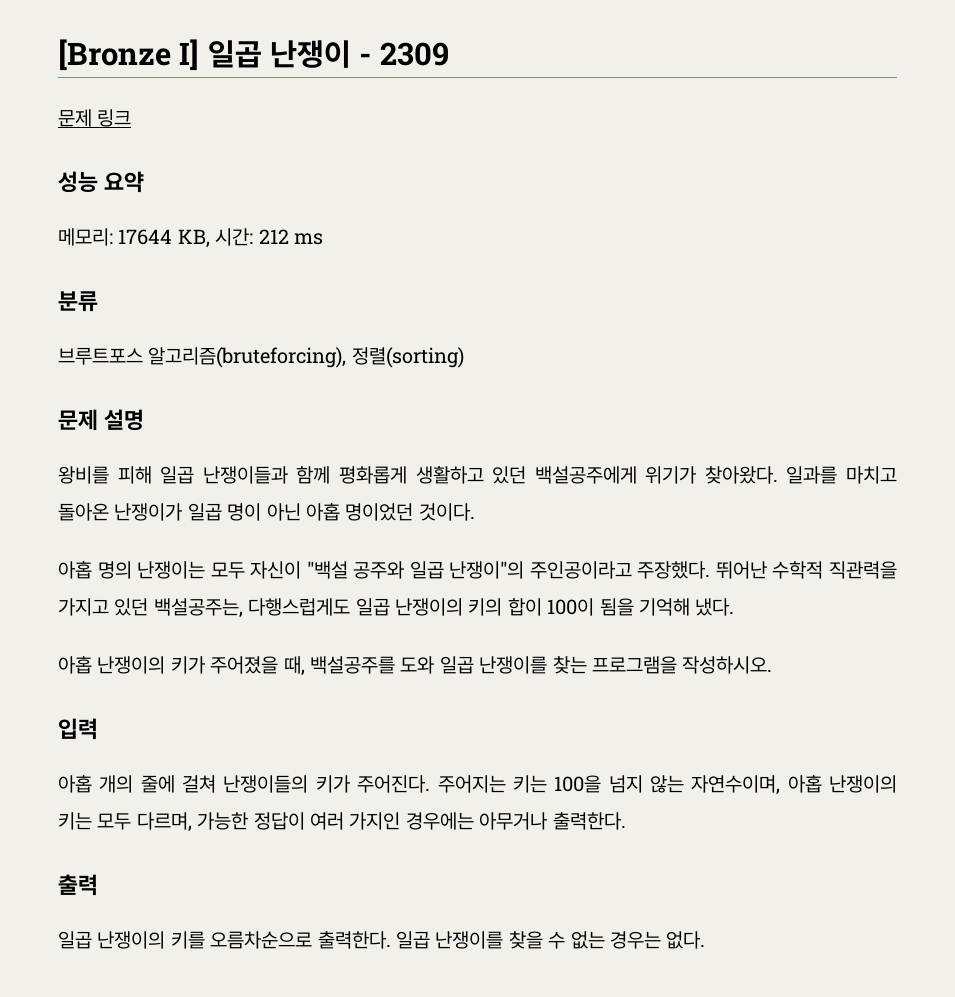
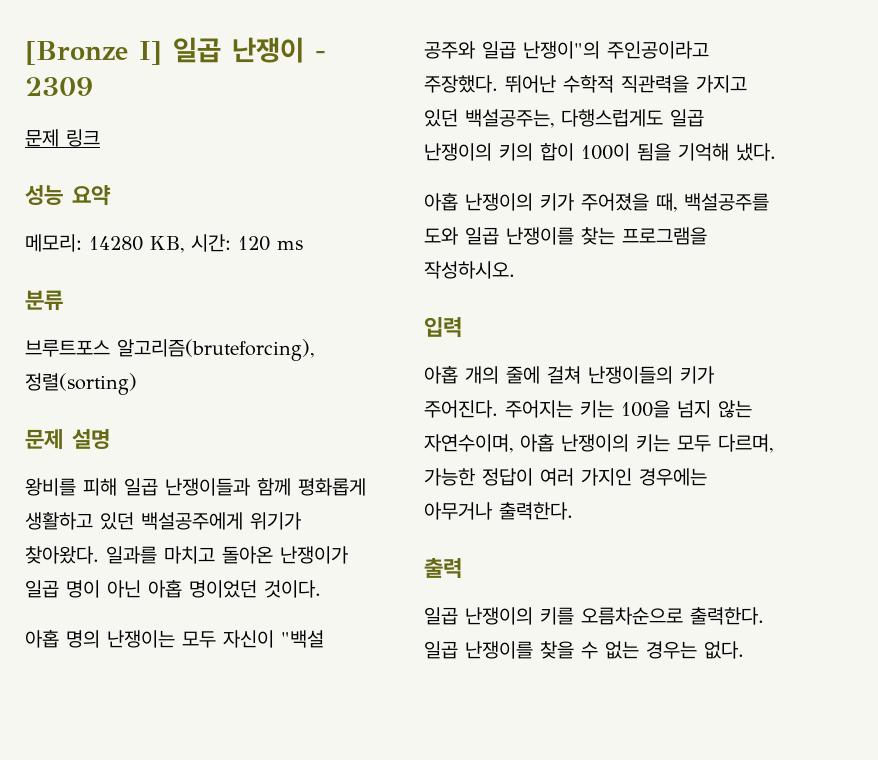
- 메모리: 17644 KB, 시간: 212 ms
+ 메모리: 14280 KB, 시간: 120 ms

